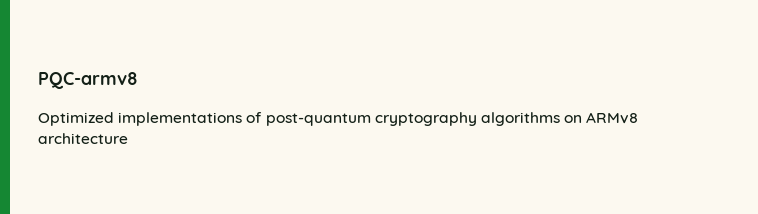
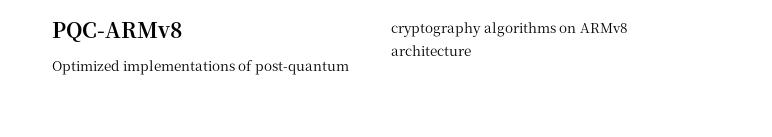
- PQC-armv8
+ PQC-ARMv8

